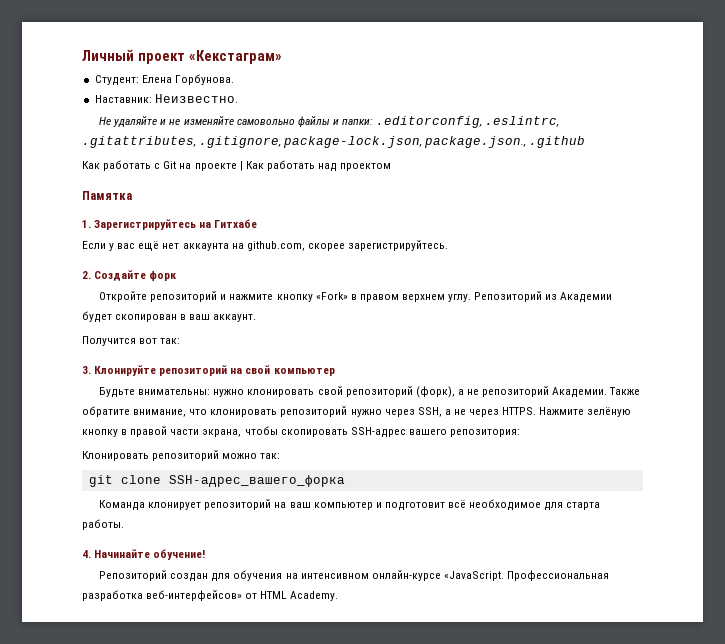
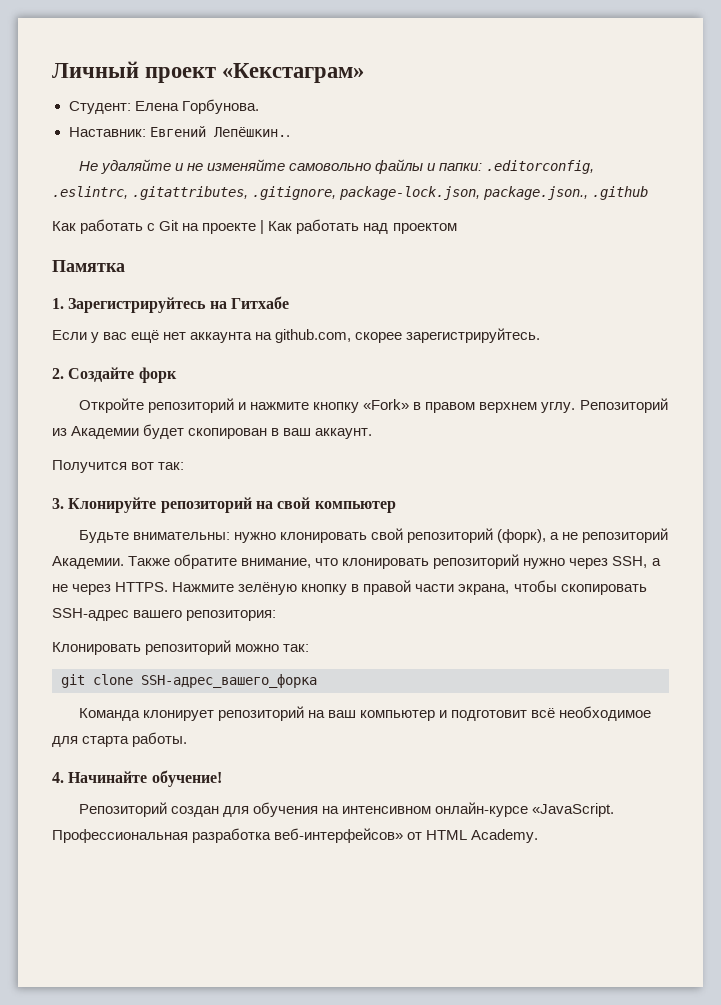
- Наставник: Неизвестно.
+ Наставник: Евгений Лепёшкин..

